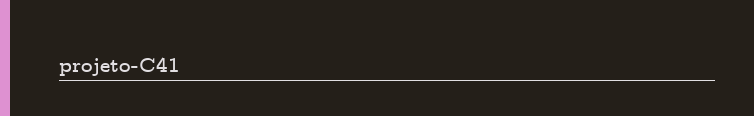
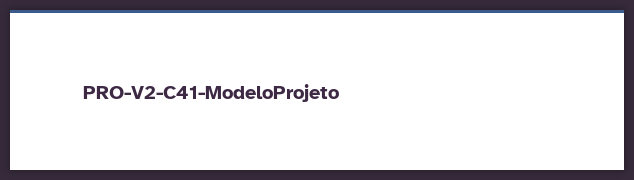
- projeto-C41
+ PRO-V2-C41-ModeloProjeto

